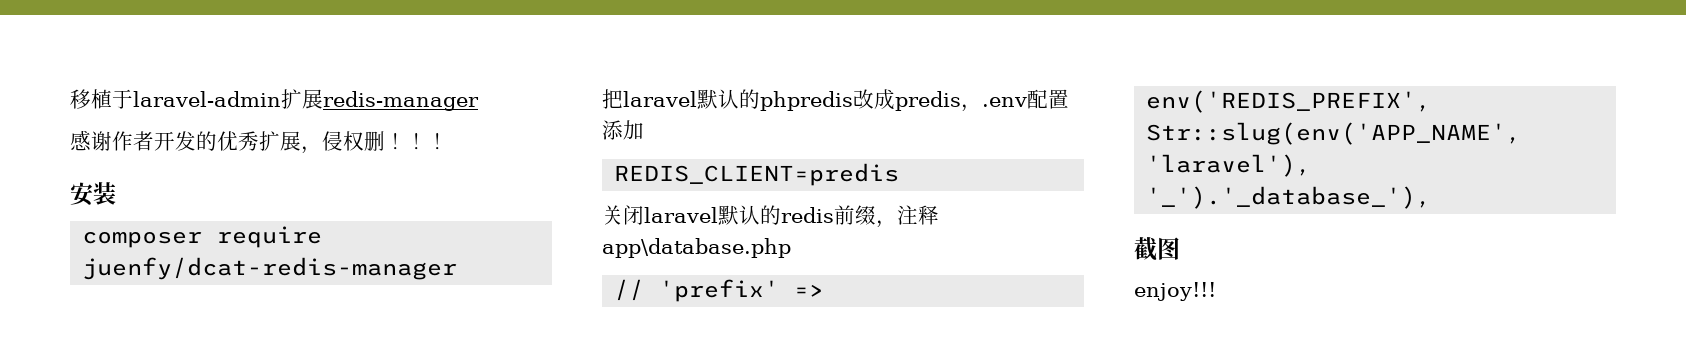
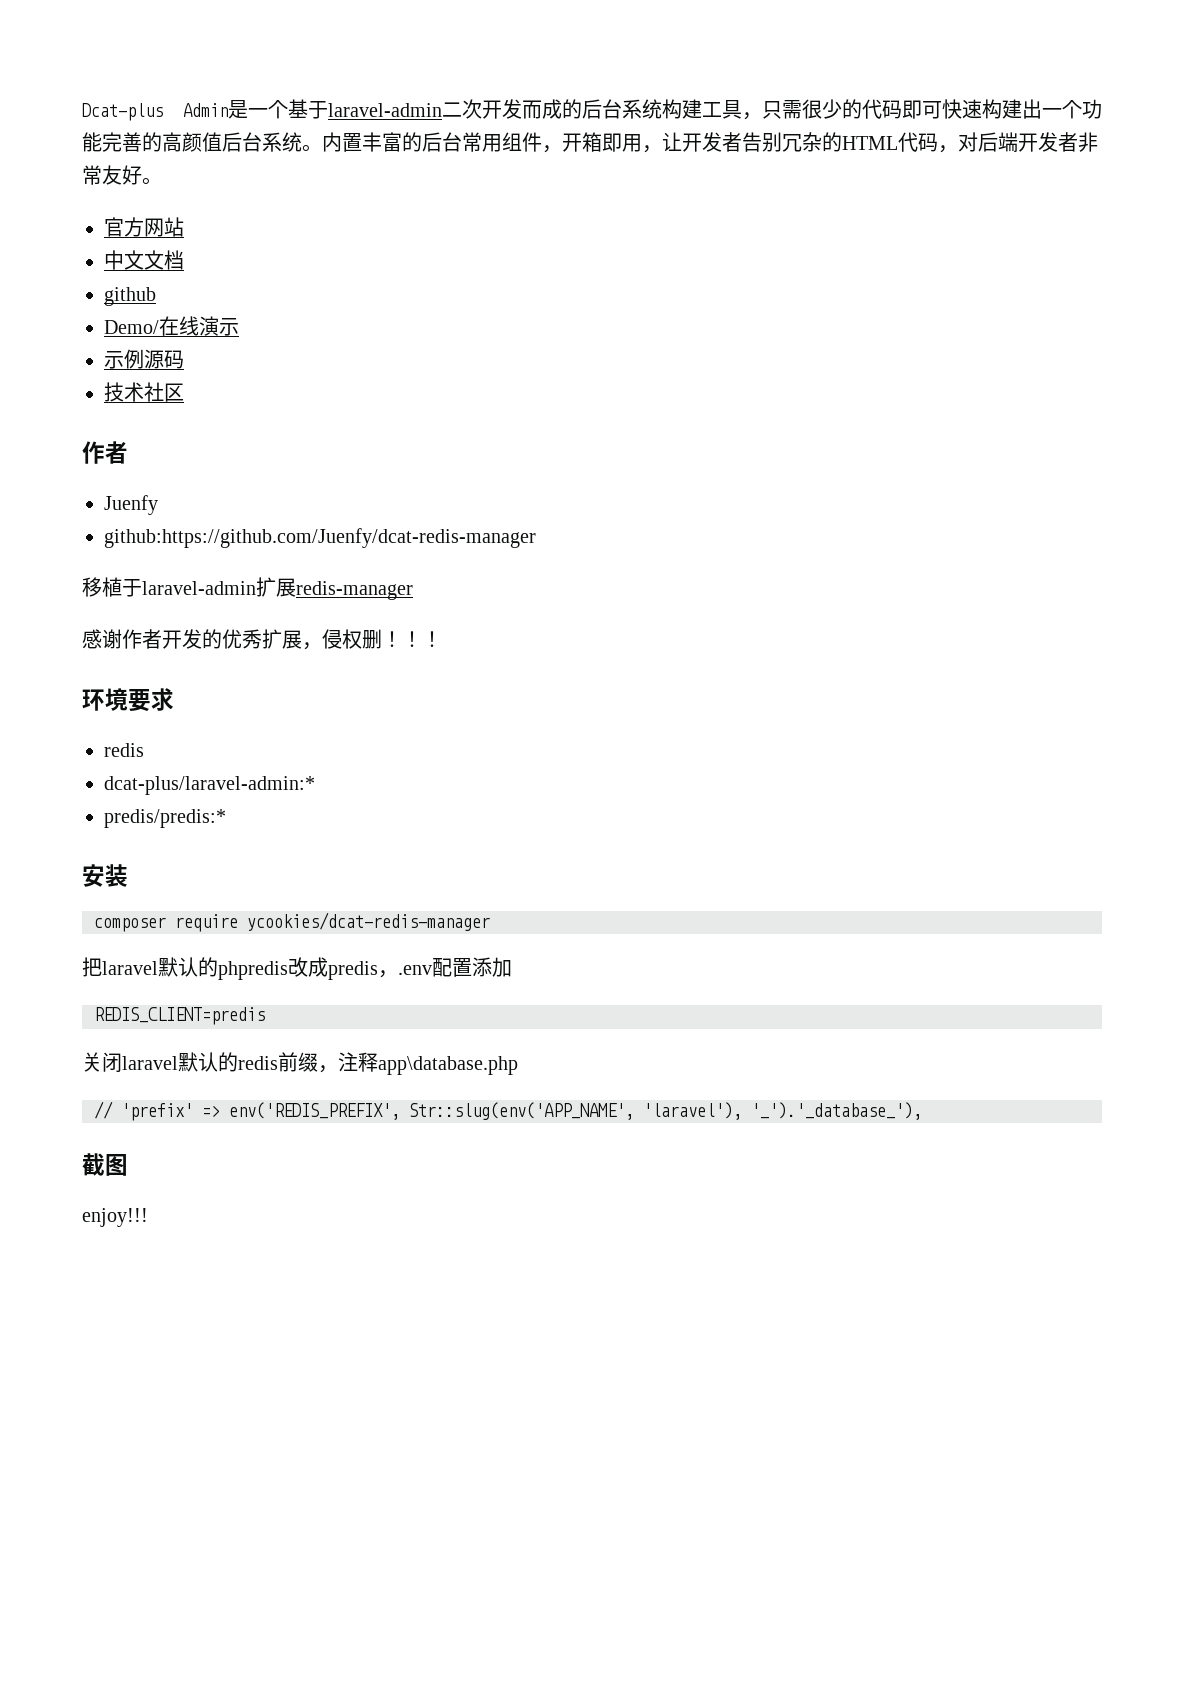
+ Dcat-plus Admin是一个基于laravel-admin二次开发而成的后台系统构建工具，只需很少的代码即可快速构建出一个功能完善的高颜值后台系统。内置丰富的后台常用组件，开箱即用，让开发者告别冗杂的HTML代码，对后端开发者非常友好。
+ 官方网站
+ 中文文档
+ github
+ Demo/在线演示
+ 示例源码
+ 技术社区
+ 作者
+ Juenfy
+ github:https://github.com/Juenfy/dcat-redis-manager
+ 环境要求
+ redis
+ dcat-plus/laravel-admin:*
+ predis/predis:*
- composer require juenfy/dcat-redis-manager
+ composer require ycookies/dcat-redis-manager

